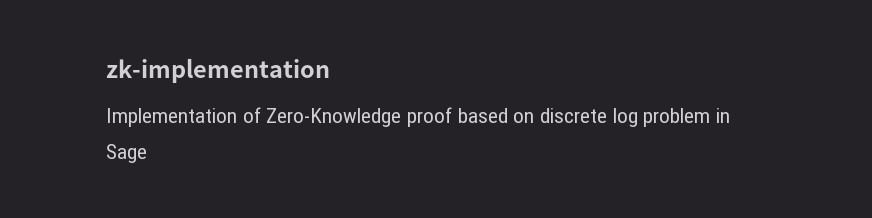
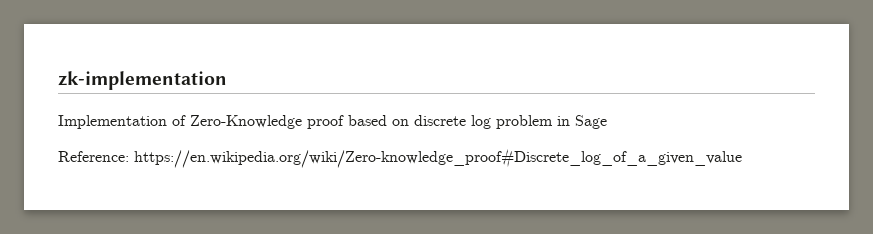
+ Reference: https://en.wikipedia.org/wiki/Zero-knowledge_proof#Discrete_log_of_a_given_value

